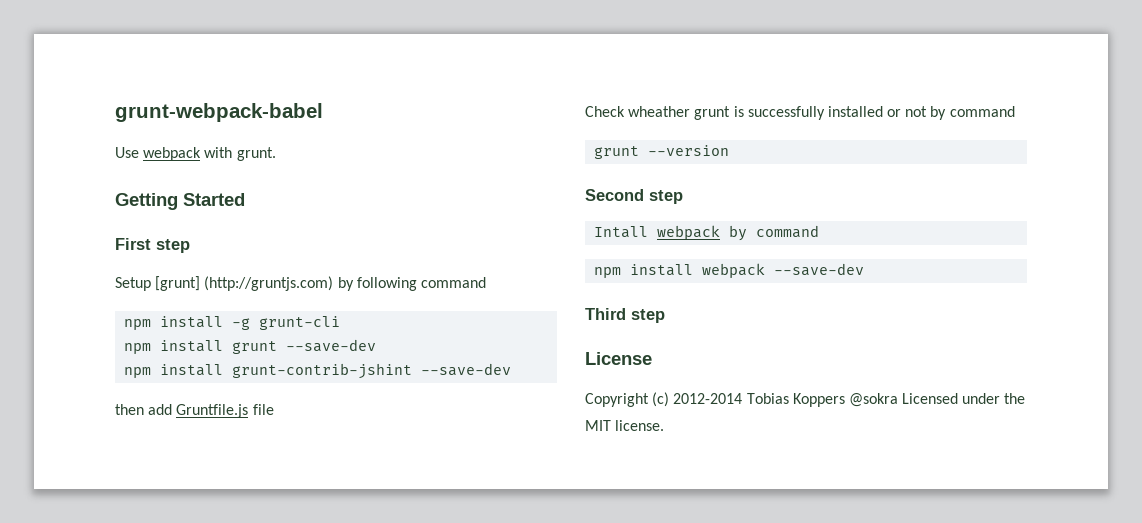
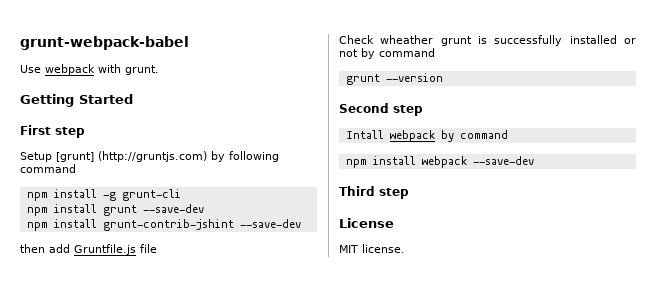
- Copyright (c) 2012-2014 Tobias Koppers @sokra Licensed under the MIT license.
+ MIT license.

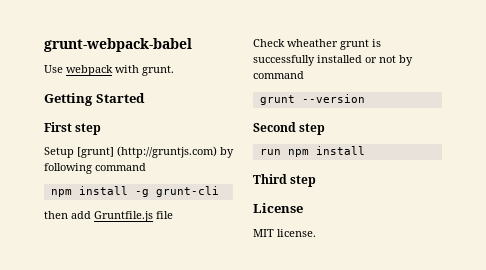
- npm install grunt --save-dev
- npm install grunt-contrib-jshint --save-dev
- Intall webpack by command
- npm install webpack --save-dev
+ run npm install

